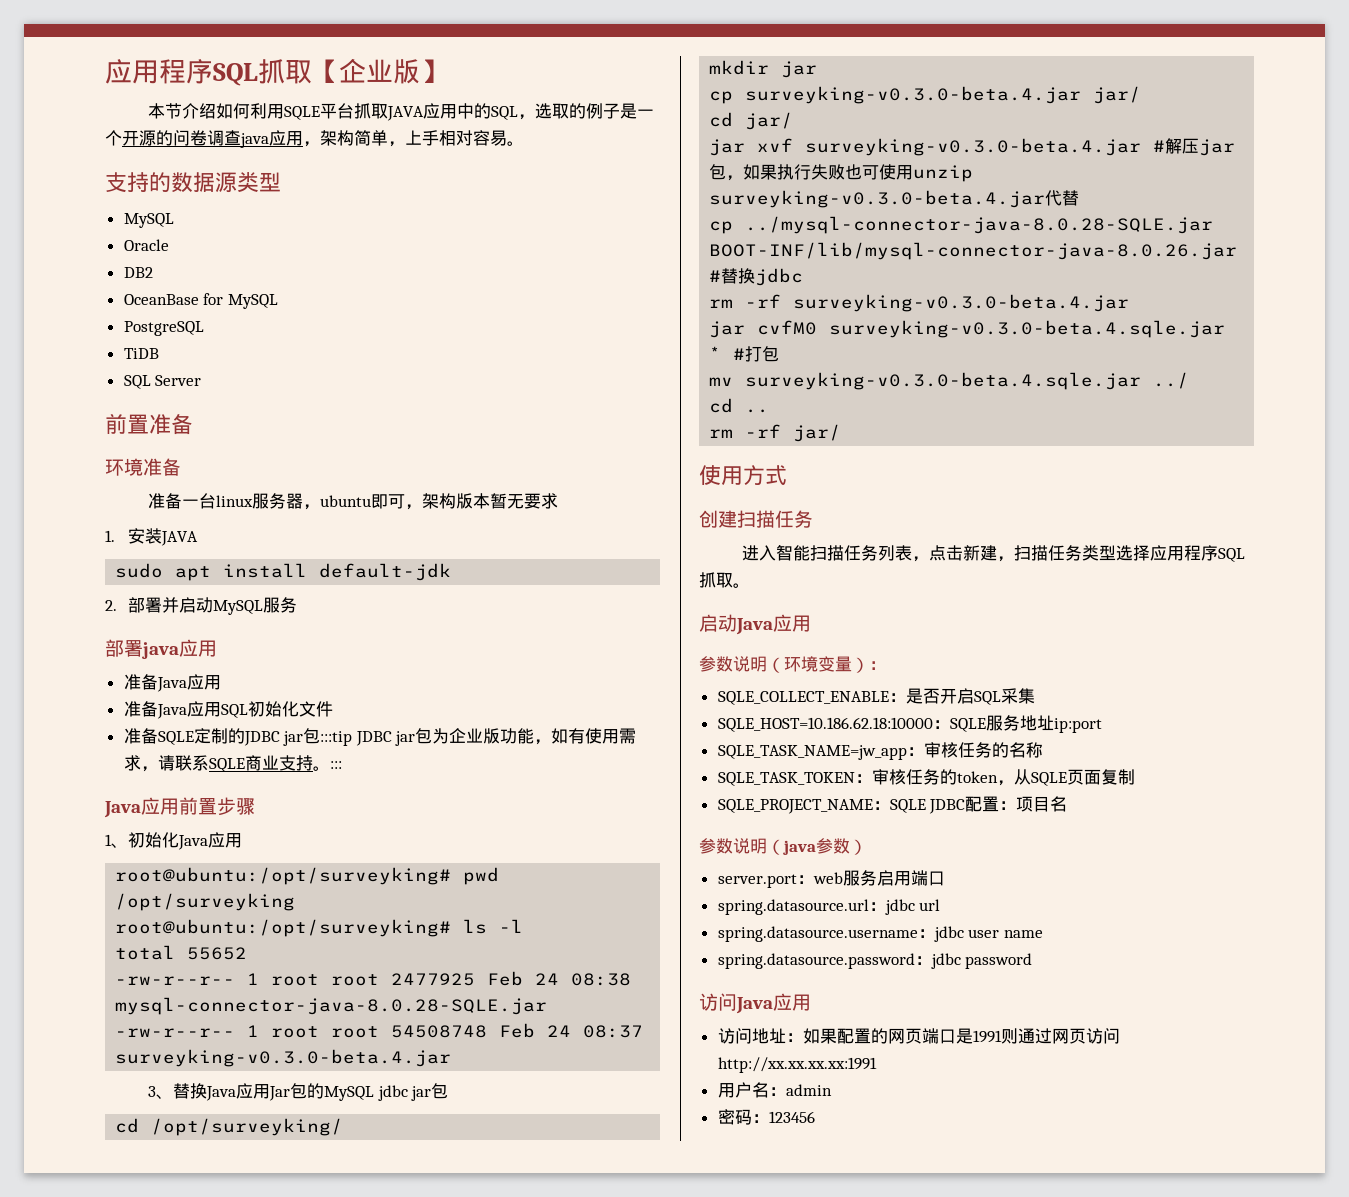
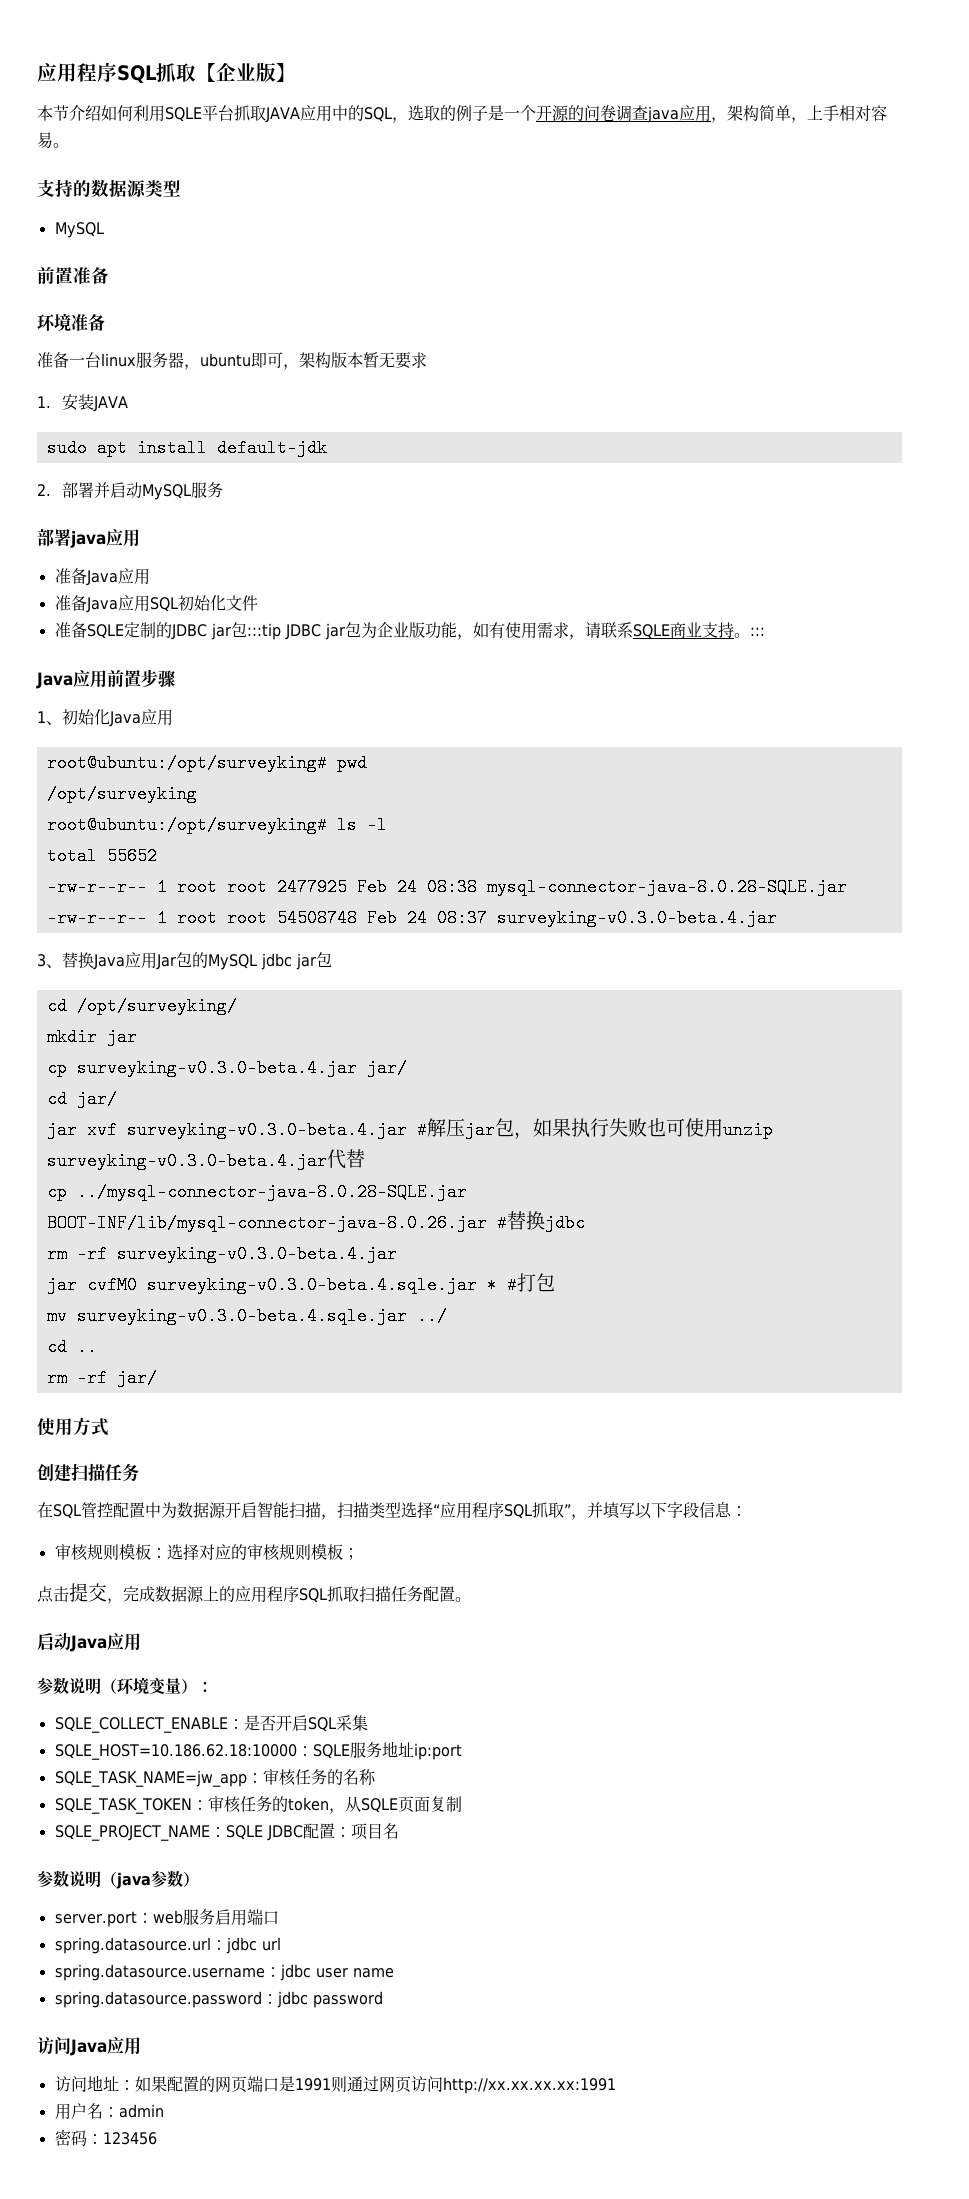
- Oracle
- DB2
- OceanBase for MySQL
- PostgreSQL
- TiDB
- SQL Server
- 进入智能扫描任务列表，点击新建，扫描任务类型选择应用程序SQL抓取。
+ 在SQL管控配置中为数据源开启智能扫描，扫描类型选择“应用程序SQL抓取”，并填写以下字段信息：
+ 审核规则模板：选择对应的审核规则模板；
+ 点击提交，完成数据源上的应用程序SQL抓取扫描任务配置。

